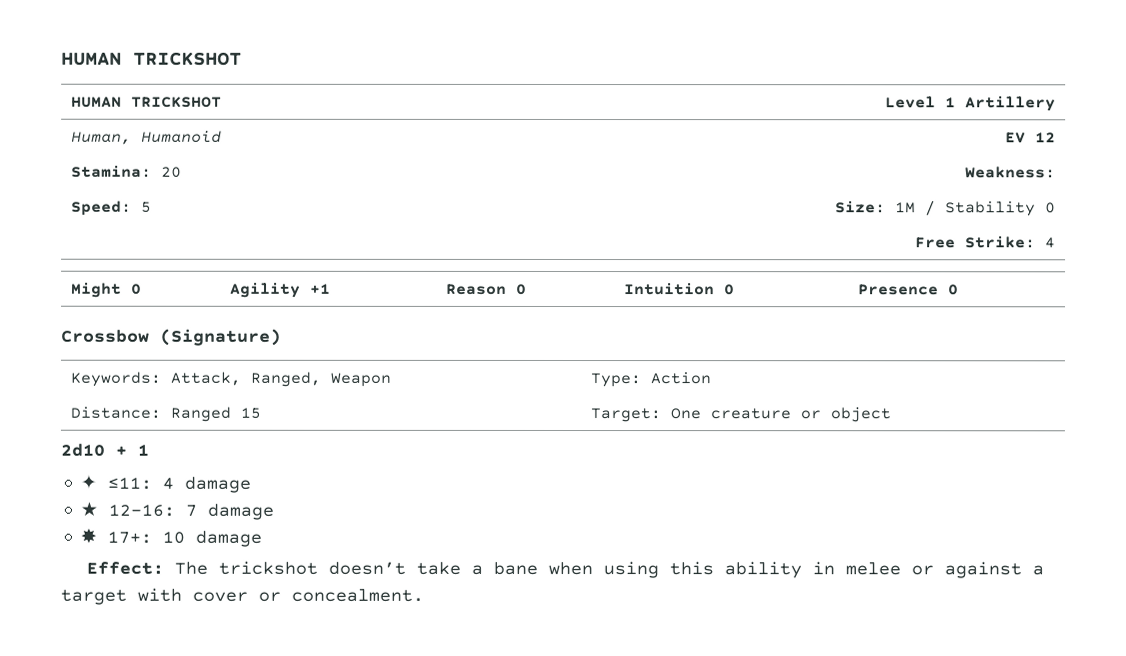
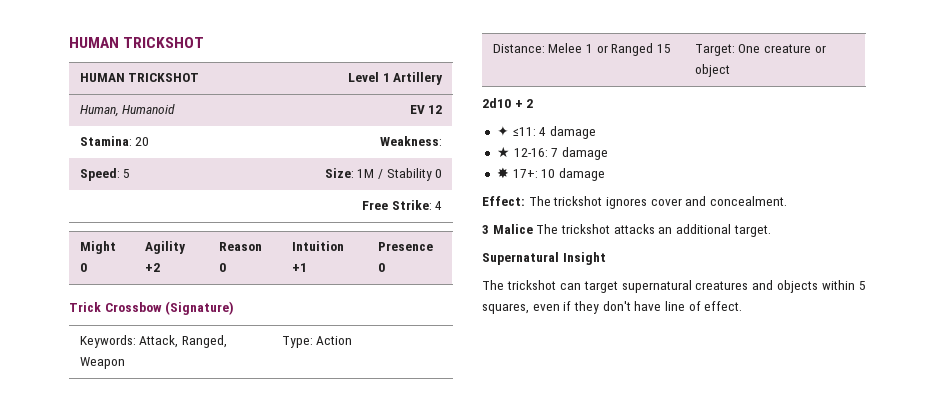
- Might 0 | Agility +1 | Reason 0 | Intuition 0 | Presence 0
+ Might 0 | Agility +2 | Reason 0 | Intuition +1 | Presence 0
- Crossbow (Signature)
+ Trick Crossbow (Signature)
- Distance: Ranged 15 | Target: One creature or object
+ Distance: Melee 1 or Ranged 15 | Target: One creature or object
- 2d10 + 1
+ 2d10 + 2
- Effect: The trickshot doesn’t take a bane when using this ability in melee or against a target with cover or concealment.
+ Effect: The trickshot ignores cover and concealment.
+ 3 Malice The trickshot attacks an additional target.
+ Supernatural Insight
+ The trickshot can target supernatural creatures and objects within 5 squares, even if they don't have line of effect.

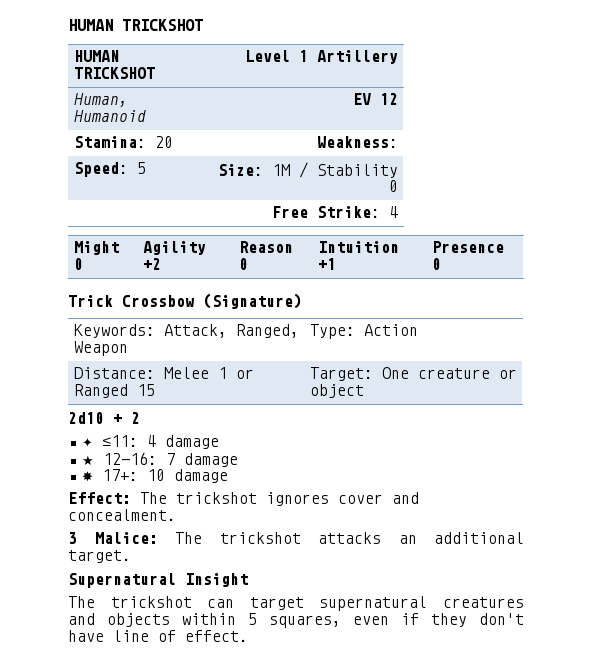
- 3 Malice The trickshot attacks an additional target.
+ 3 Malice: The trickshot attacks an additional target.

